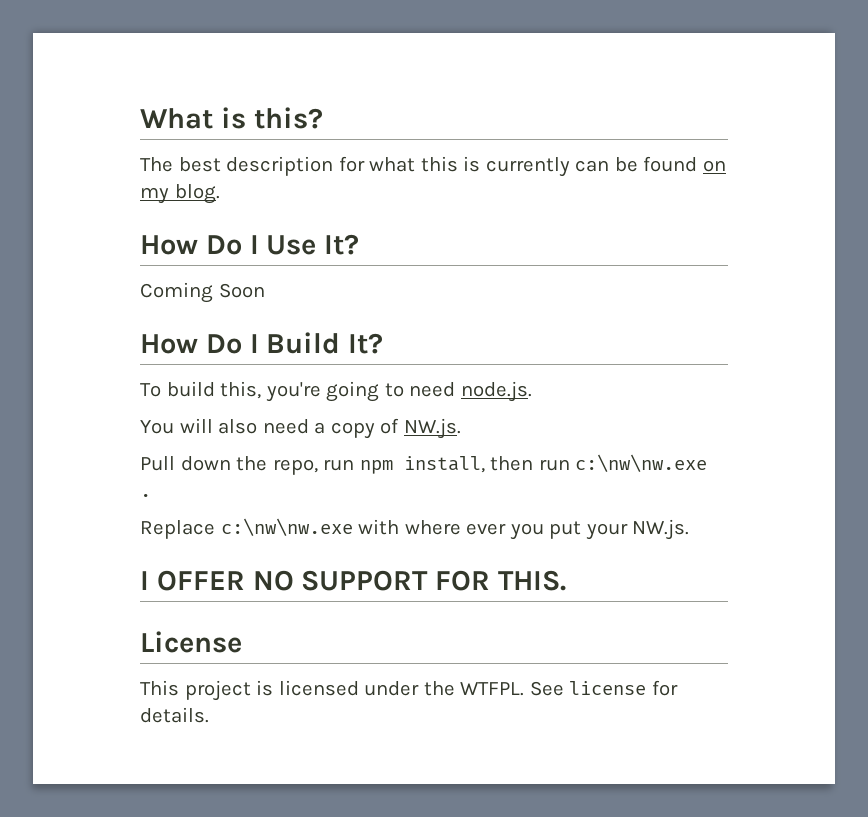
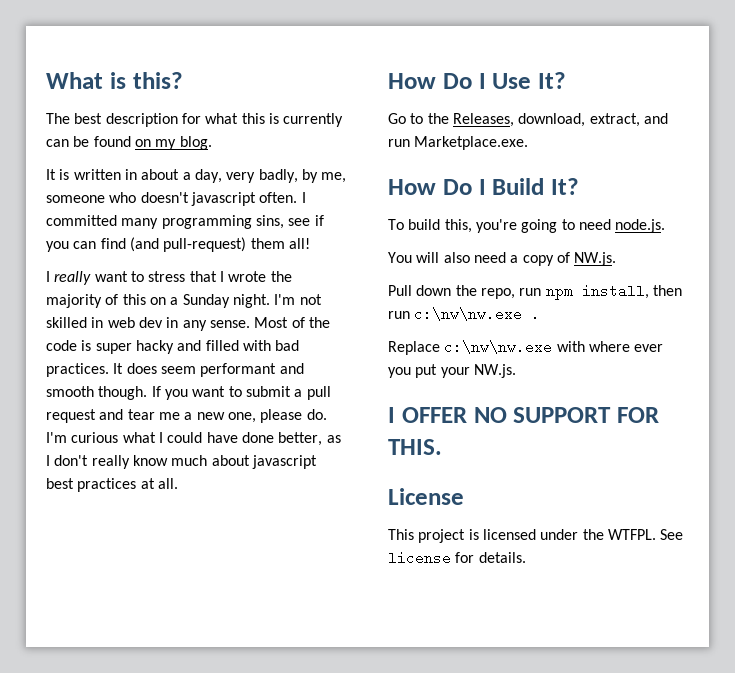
+ It is written in about a day, very badly, by me, someone who doesn't javascript often. I committed many programming sins, see if you can find (and pull-request) them all!
+ I really want to stress that I wrote the majority of this on a Sunday night. I'm not skilled in web dev in any sense. Most of the code is super hacky and filled with bad practices. It does seem performant and smooth though. If you want to submit a pull request and tear me a new one, please do. I'm curious what I could have done better, as I don't really know much about javascript best practices at all.
- Coming Soon
+ Go to the Releases, download, extract, and run Marketplace.exe.

